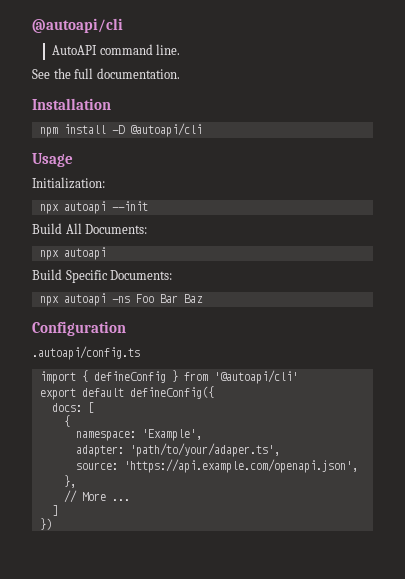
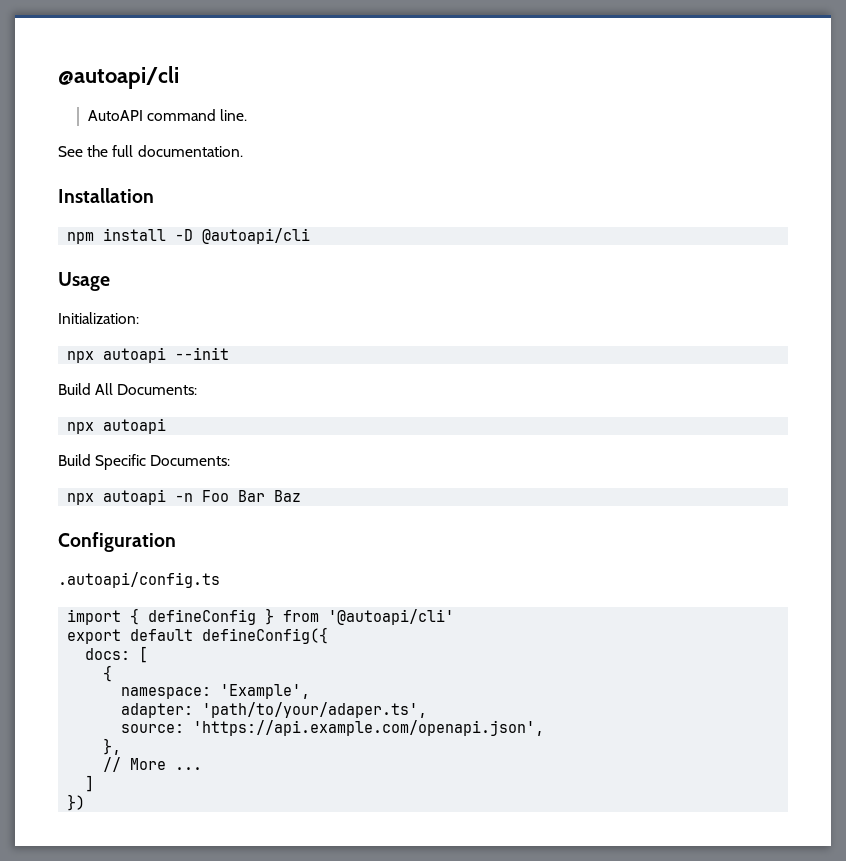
- npx autoapi -ns Foo Bar Baz
+ npx autoapi -n Foo Bar Baz

